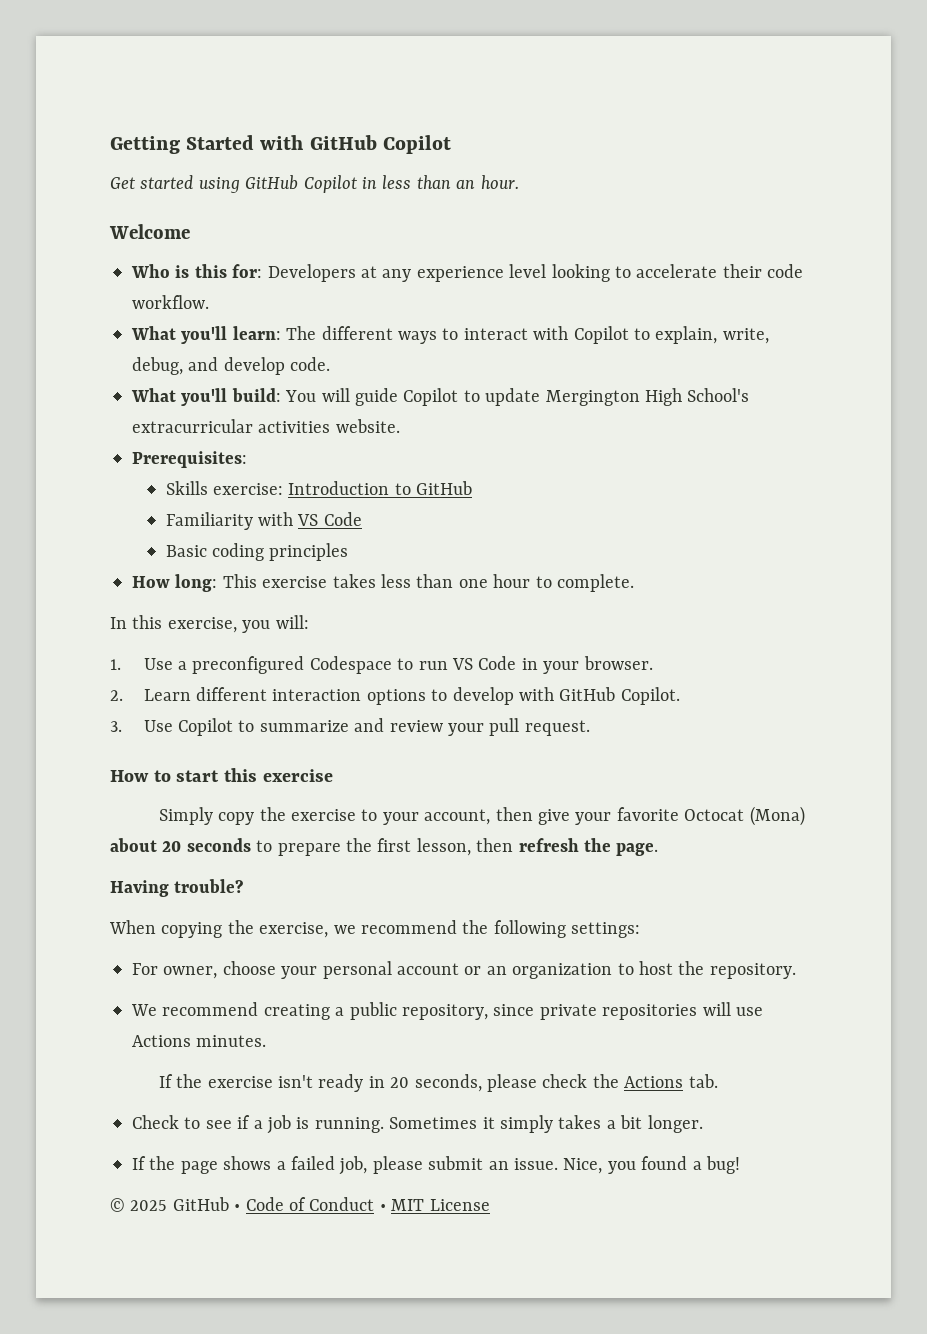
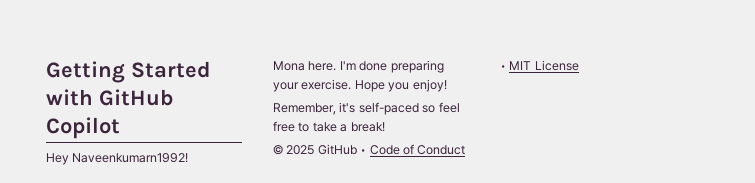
- Get started using GitHub Copilot in less than an hour.
- Welcome
- Who is this for: Developers at any experience level looking to accelerate their code workflow.
- What you'll learn: The different ways to interact with Copilot to explain, write, debug, and develop code.
- What you'll build: You will guide Copilot to update Mergington High School's extracurricular activities website.
- Prerequisites:
- Skills exercise: Introduction to GitHub
- Familiarity with VS Code
- Basic coding principles
- How long: This exercise takes less than one hour to complete.
- In this exercise, you will:
- 1. Use a preconfigured Codespace to run VS Code in your browser.
- 2. Learn different interaction options to develop with GitHub Copilot.
- 3. Use Copilot to summarize and review your pull request.
- How to start this exercise
- Simply copy the exercise to your account, then give your favorite Octocat (Mona) about 20 seconds to prepare the first lesson, then refresh the page.
- Having trouble?
- When copying the exercise, we recommend the following settings:
- For owner, choose your personal account or an organization to host the repository.
- We recommend creating a public repository, since private repositories will use Actions minutes.
- If the exercise isn't ready in 20 seconds, please check the Actions tab.
- Check to see if a job is running. Sometimes it simply takes a bit longer.
- If the page shows a failed job, please submit an issue. Nice, you found a bug!
+ Hey Naveenkumarn1992!
+ Mona here. I'm done preparing your exercise. Hope you enjoy!
+ Remember, it's self-paced so feel free to take a break!

